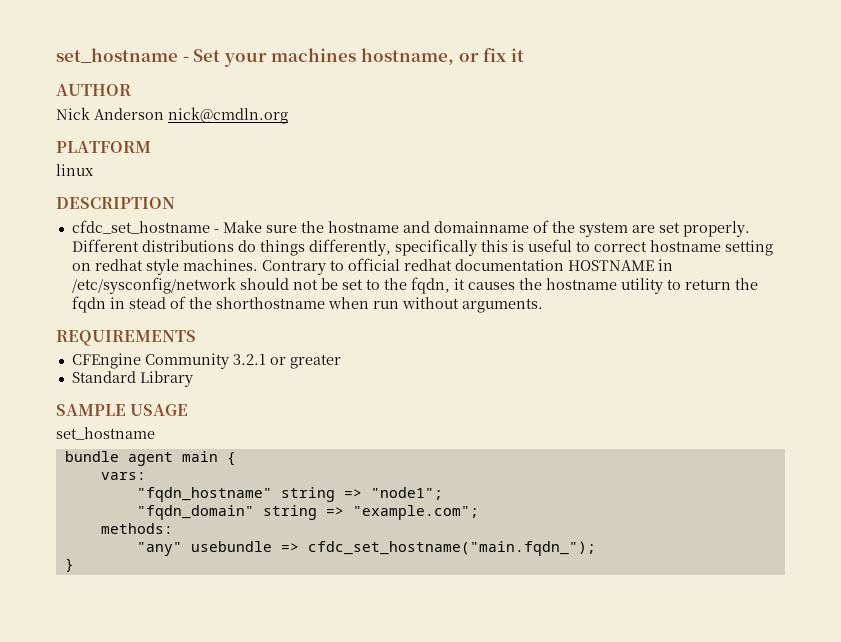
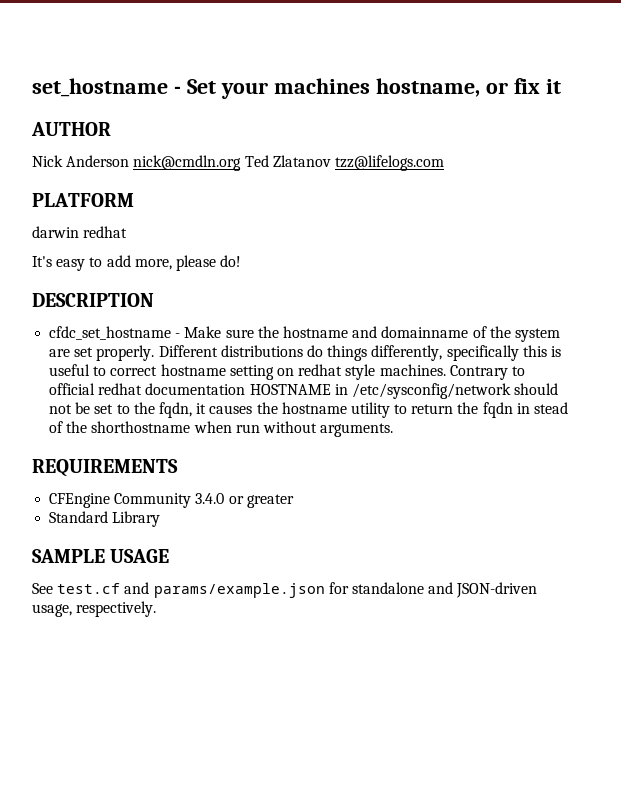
- Nick Anderson nick@cmdln.org
+ Nick Anderson nick@cmdln.org Ted Zlatanov tzz@lifelogs.com
  PLATFORM
- linux
+ darwin redhat
+ It's easy to add more, please do!
- CFEngine Community 3.2.1 or greater
+ CFEngine Community 3.4.0 or greater
  SAMPLE USAGE
- set_hostname
- bundle agent main {
- vars:
- "fqdn_hostname" string => "node1";
- "fqdn_domain" string => "example.com";
- methods:
- "any" usebundle => cfdc_set_hostname("main.fqdn_");
- }
+ See test.cf and params/example.json for standalone and JSON-driven usage, respectively.

